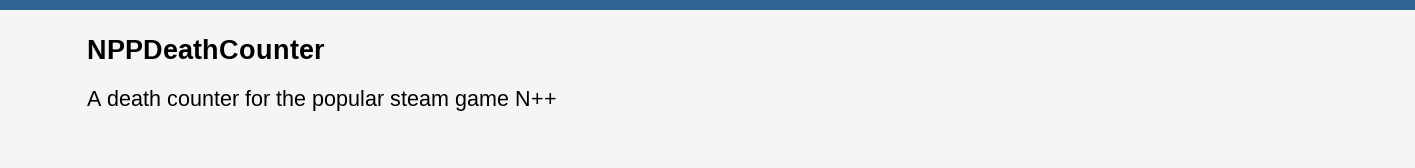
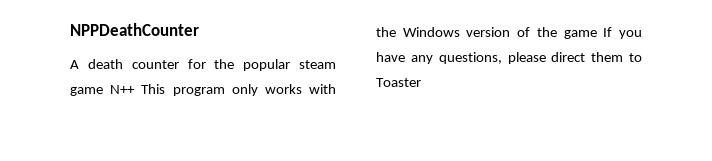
- A death counter for the popular steam game N++
+ A death counter for the popular steam game N++ This program only works with the Windows version of the game If you have any questions, please direct them to Toaster

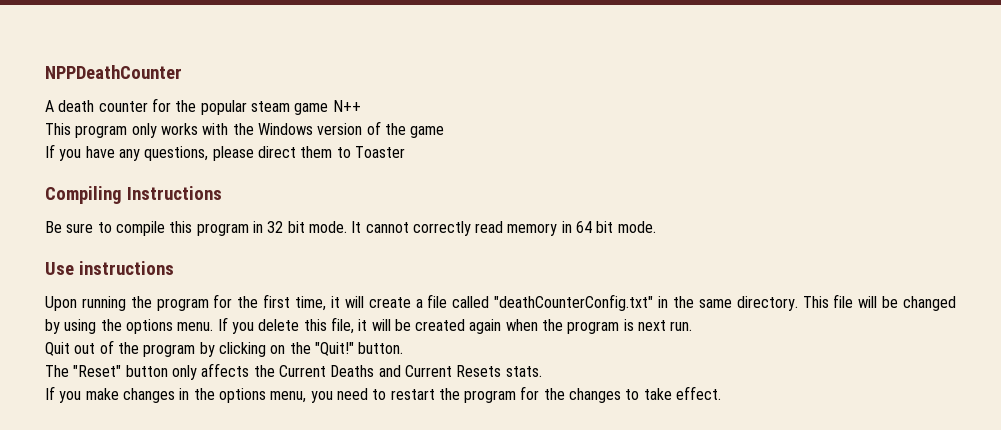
- A death counter for the popular steam game N++ This program only works with the Windows version of the game If you have any questions, please direct them to Toaster
+ A death counter for the popular steam game N++
+ This program only works with the Windows version of the game
+ If you have any questions, please direct them to Toaster
+ Compiling Instructions
+ Be sure to compile this program in 32 bit mode. It cannot correctly read memory in 64 bit mode.
+ Use instructions
+ Upon running the program for the first time, it will create a file called "deathCounterConfig.txt" in the same directory. This file will be changed by using the options menu. If you delete this file, it will be created again when the program is next run.
+ Quit out of the program by clicking on the "Quit!" button.
+ The "Reset" button only affects the Current Deaths and Current Resets stats.
+ If you make changes in the options menu, you need to restart the program for the changes to take effect.

